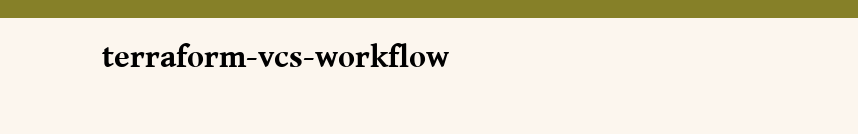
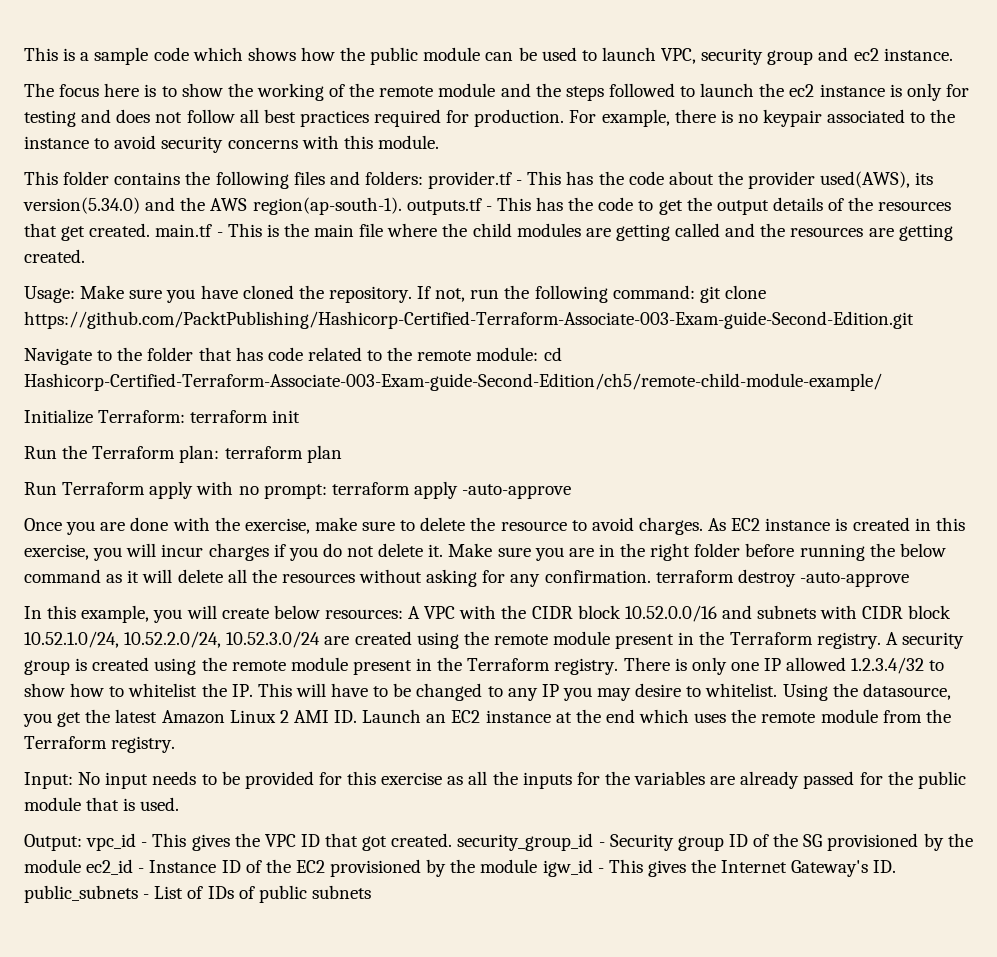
- terraform-vcs-workflow
+ This is a sample code which shows how the public module can be used to launch VPC, security group and ec2 instance.
+ The focus here is to show the working of the remote module and the steps followed to launch the ec2 instance is only for testing and does not follow all best practices required for production. For example, there is no keypair associated to the instance to avoid security concerns with this module.
+ This folder contains the following files and folders: provider.tf - This has the code about the provider used(AWS), its version(5.34.0) and the AWS region(ap-south-1). outputs.tf - This has the code to get the output details of the resources that get created. main.tf - This is the main file where the child modules are getting called and the resources are getting created.
+ Usage: Make sure you have cloned the repository. If not, run the following command: git clone https://github.com/PacktPublishing/Hashicorp-Certified-Terraform-Associate-003-Exam-guide-Second-Edition.git
+ Navigate to the folder that has code related to the remote module: cd Hashicorp-Certified-Terraform-Associate-003-Exam-guide-Second-Edition/ch5/remote-child-module-example/
+ Initialize Terraform: terraform init
+ Run the Terraform plan: terraform plan
+ Run Terraform apply with no prompt: terraform apply -auto-approve
+ Once you are done with the exercise, make sure to delete the resource to avoid charges. As EC2 instance is created in this exercise, you will incur charges if you do not delete it. Make sure you are in the right folder before running the below command as it will delete all the resources without asking for any confirmation. terraform destroy -auto-approve
+ In this example, you will create below resources: A VPC with the CIDR block 10.52.0.0/16 and subnets with CIDR block 10.52.1.0/24, 10.52.2.0/24, 10.52.3.0/24 are created using the remote module present in the Terraform registry. A security group is created using the remote module present in the Terraform registry. There is only one IP allowed 1.2.3.4/32 to show how to whitelist the IP. This will have to be changed to any IP you may desire to whitelist. Using the datasource, you get the latest Amazon Linux 2 AMI ID. Launch an EC2 instance at the end which uses the remote module from the Terraform registry.
+ Input: No input needs to be provided for this exercise as all the inputs for the variables are already passed for the public module that is used.
+ Output: vpc_id - This gives the VPC ID that got created. security_group_id - Security group ID of the SG provisioned by the module ec2_id - Instance ID of the EC2 provisioned by the module igw_id - This gives the Internet Gateway's ID. public_subnets - List of IDs of public subnets

